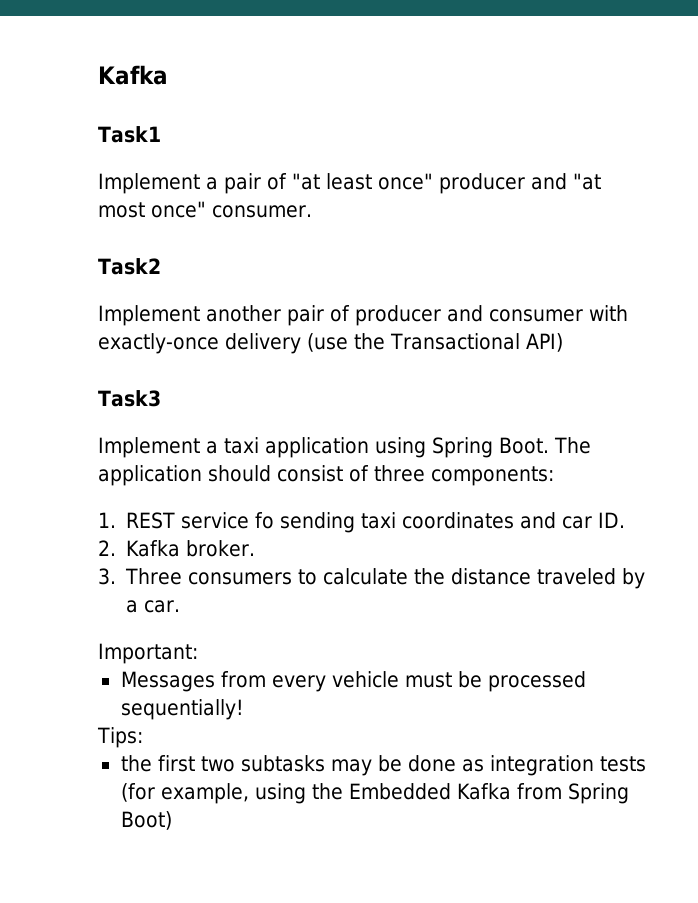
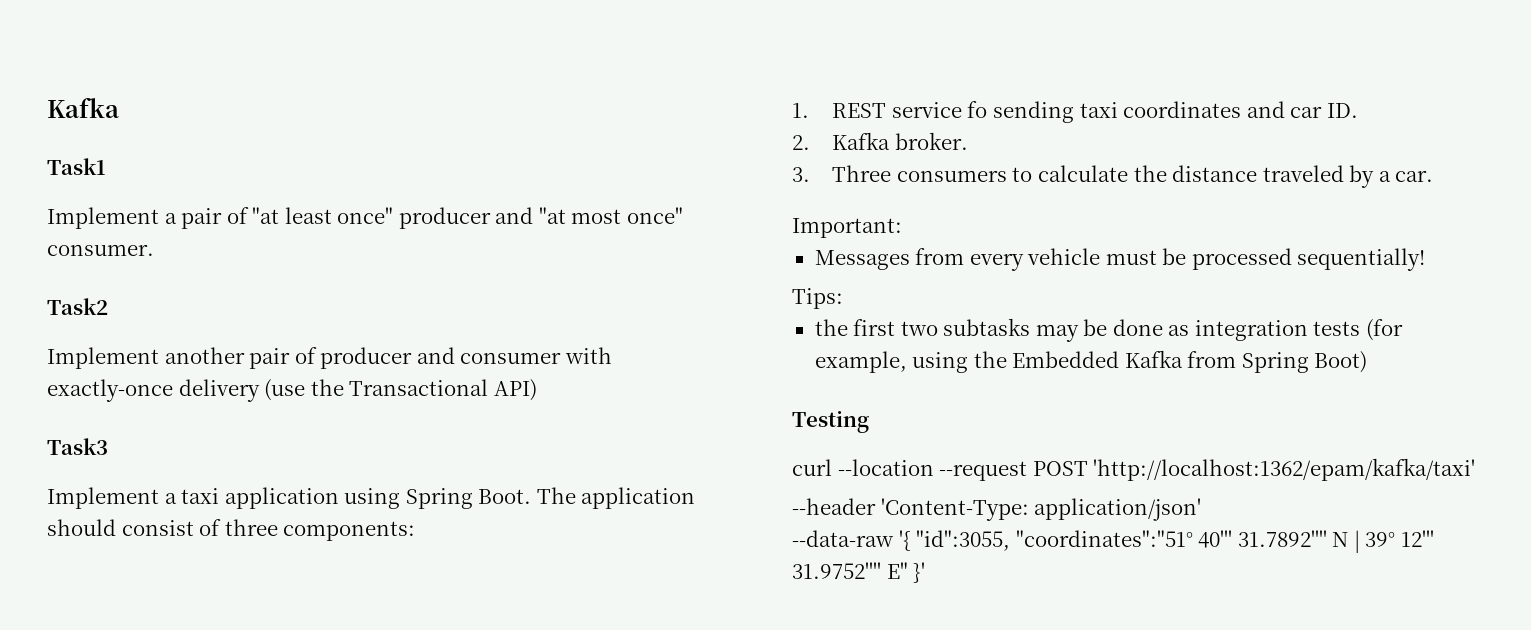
+ Testing
+ curl --location --request POST 'http://localhost:1362/epam/kafka/taxi'
+ --header 'Content-Type: application/json'
+ --data-raw '{ "id":3055, "coordinates":"51° 40''' 31.7892'''' N | 39° 12''' 31.9752'''' E" }'

